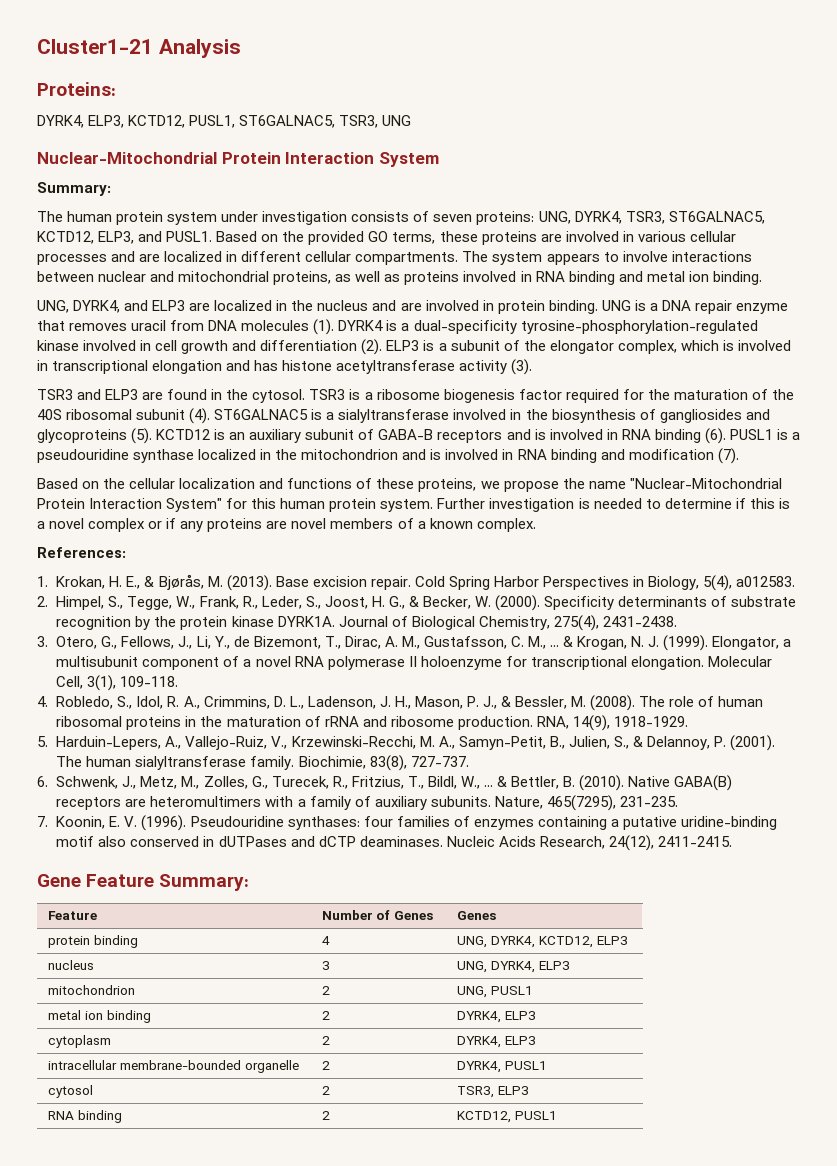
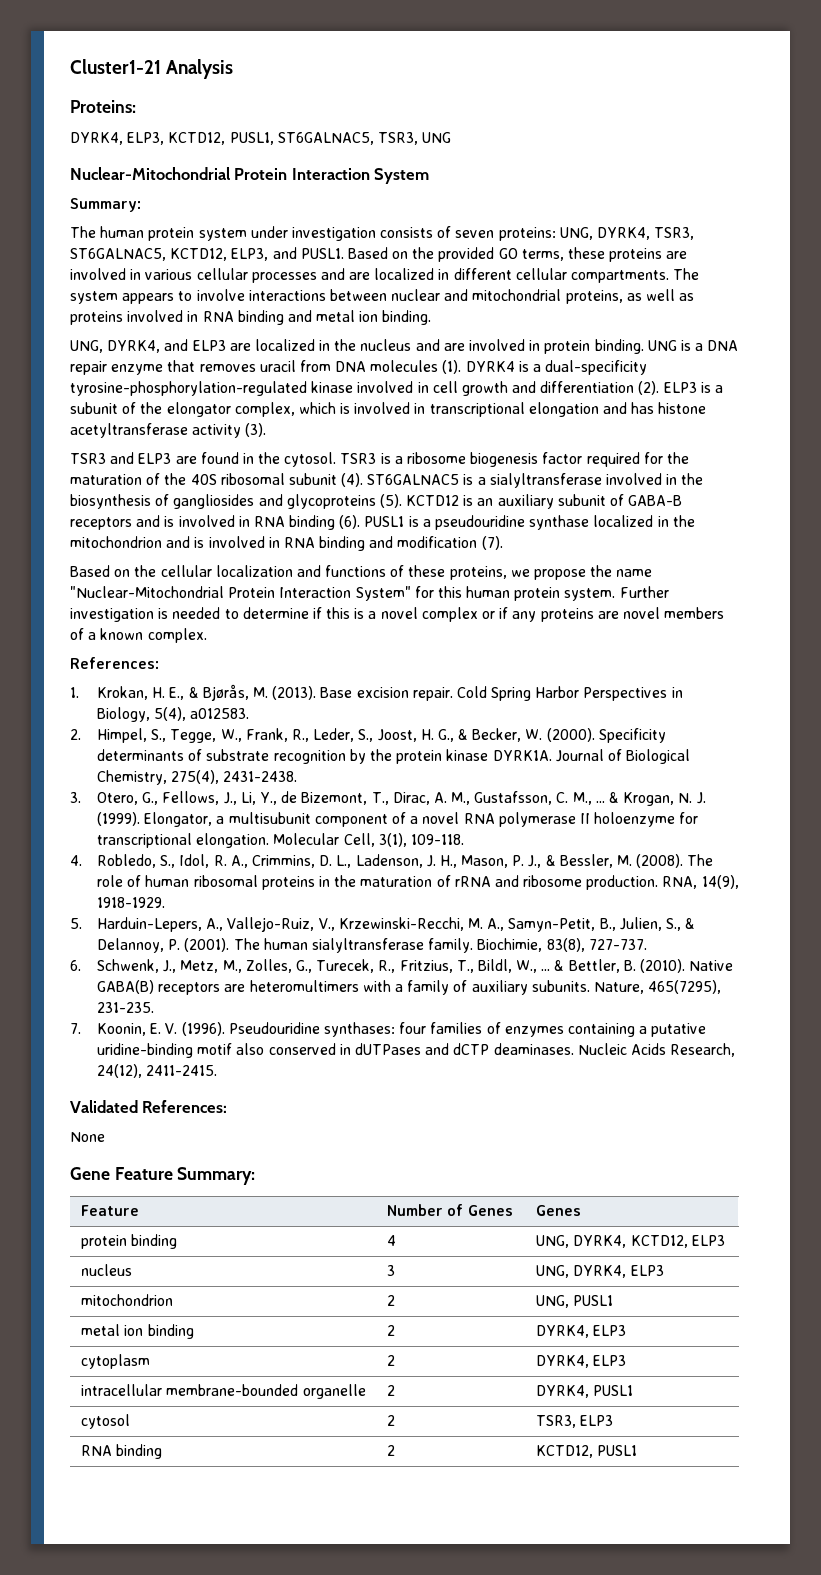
+ Validated References:
+ None

